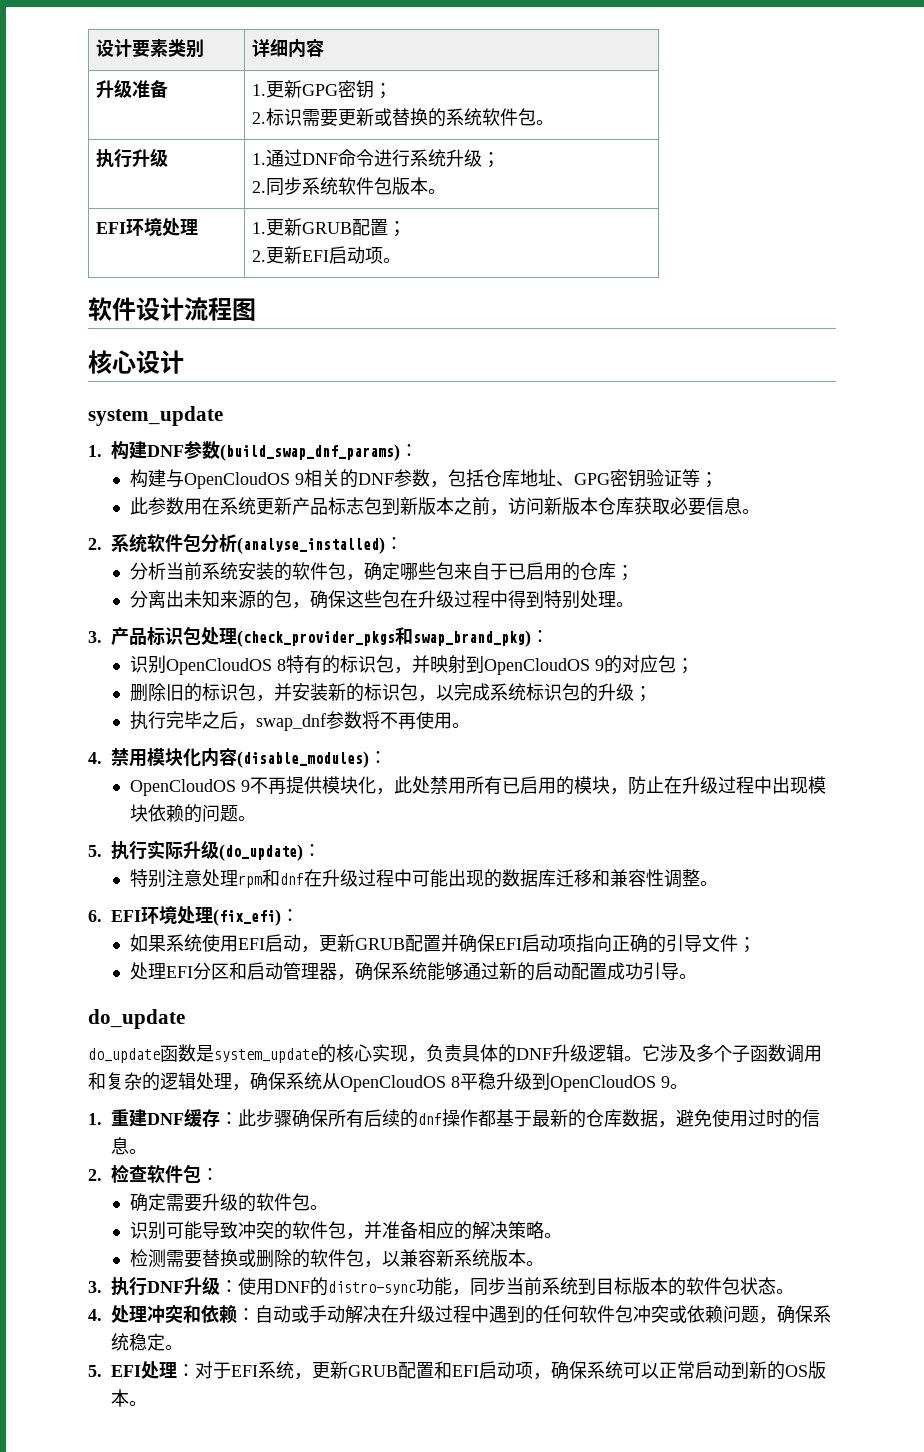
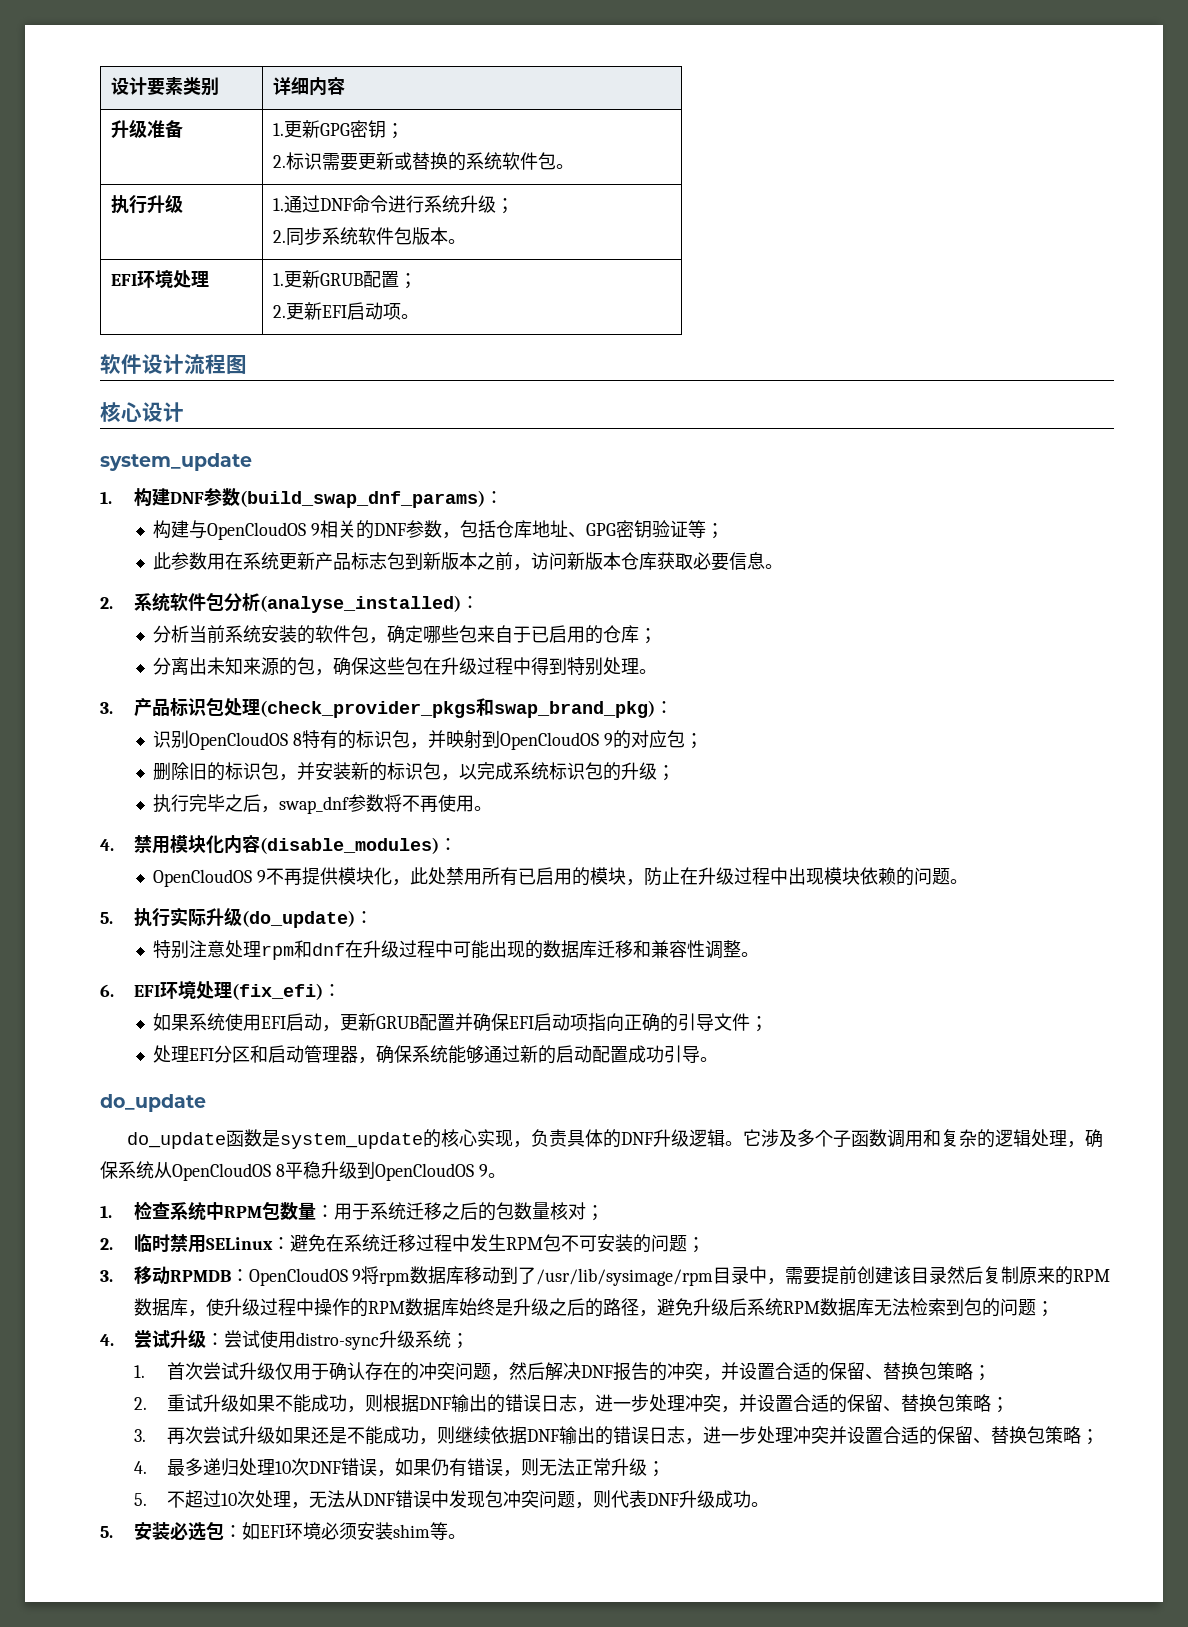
- 1.重建DNF缓存：此步骤确保所有后续的dnf操作都基于最新的仓库数据，避免使用过时的信息。
- 2.检查软件包：
- 确定需要升级的软件包。
- 识别可能导致冲突的软件包，并准备相应的解决策略。
- 检测需要替换或删除的软件包，以兼容新系统版本。
- 3.执行DNF升级：使用DNF的distro-sync功能，同步当前系统到目标版本的软件包状态。
- 4.处理冲突和依赖：自动或手动解决在升级过程中遇到的任何软件包冲突或依赖问题，确保系统稳定。
- 5. EFI处理：对于EFI系统，更新GRUB配置和EFI启动项，确保系统可以正常启动到新的OS版本。
+ 1.检查系统中RPM包数量：用于系统迁移之后的包数量核对；
+ 2.临时禁用SELinux：避免在系统迁移过程中发生RPM包不可安装的问题；
+ 3.移动RPMDB：OpenCloudOS 9将rpm数据库移动到了/usr/lib/sysimage/rpm目录中，需要提前创建该目录然后复制原来的RPM数据库，使升级过程中操作的RPM数据库始终是升级之后的路径，避免升级后系统RPM数据库无法检索到包的问题；
+ 4.尝试升级：尝试使用distro-sync升级系统；
+ 1.首次尝试升级仅用于确认存在的冲突问题，然后解决DNF报告的冲突，并设置合适的保留、替换包策略；
+ 2.重试升级如果不能成功，则根据DNF输出的错误日志，进一步处理冲突，并设置合适的保留、替换包策略；
+ 3.再次尝试升级如果还是不能成功，则继续依据DNF输出的错误日志，进一步处理冲突并设置合适的保留、替换包策略；
+ 4.最多递归处理10次DNF错误，如果仍有错误，则无法正常升级；
+ 5.不超过10次处理，无法从DNF错误中发现包冲突问题，则代表DNF升级成功。
+ 5.安装必选包：如EFI环境必须安装shim等。

